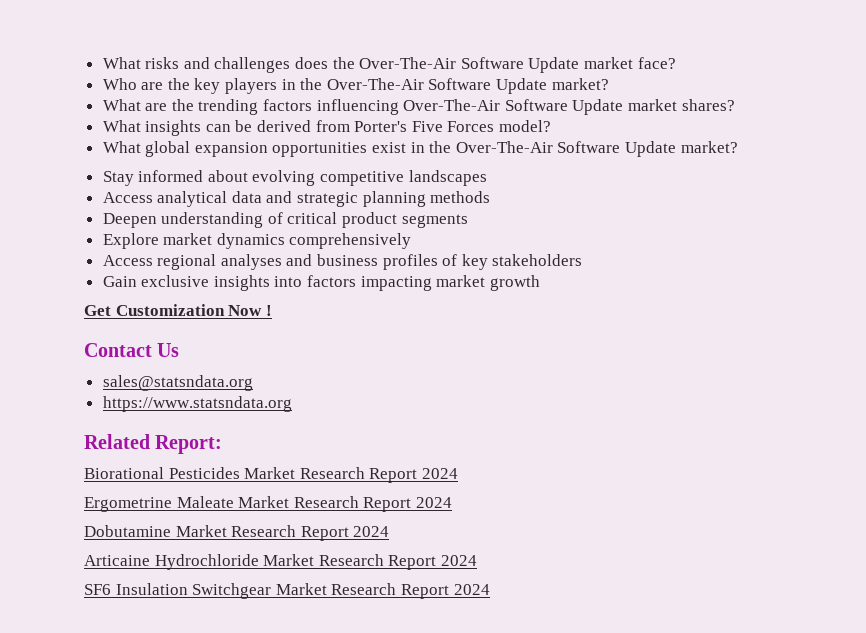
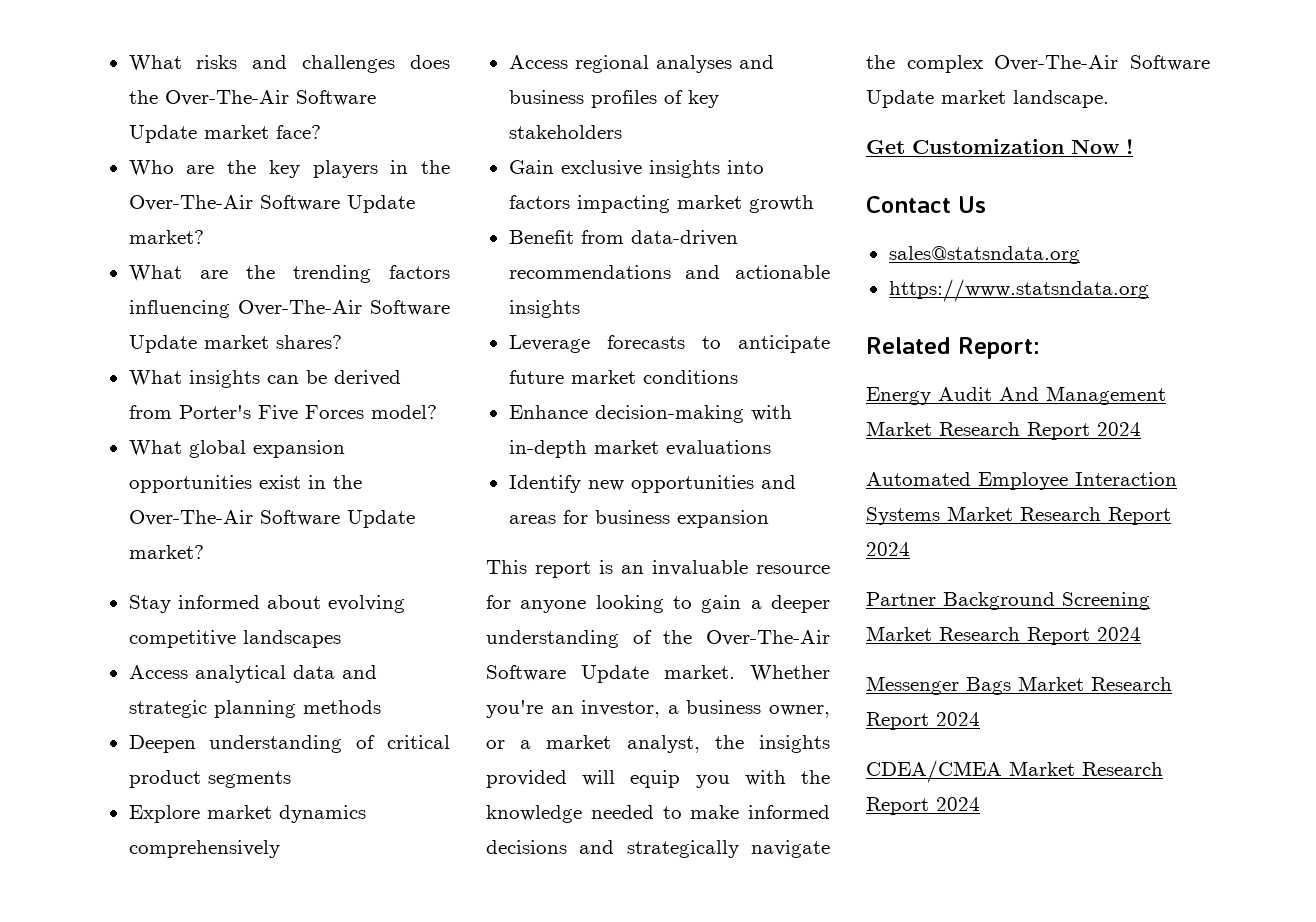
+ Benefit from data-driven recommendations and actionable insights
+ Leverage forecasts to anticipate future market conditions
+ Enhance decision-making with in-depth market evaluations
+ Identify new opportunities and areas for business expansion
+ This report is an invaluable resource for anyone looking to gain a deeper understanding of the Over-The-Air Software Update market. Whether you're an investor, a business owner, or a market analyst, the insights provided will equip you with the knowledge needed to make informed decisions and strategically navigate the complex Over-The-Air Software Update market landscape.
- Biorational Pesticides Market Research Report 2024
- Ergometrine Maleate Market Research Report 2024
- Dobutamine Market Research Report 2024
- Articaine Hydrochloride Market Research Report 2024
- SF6 Insulation Switchgear Market Research Report 2024
+ Energy Audit And Management Market Research Report 2024
+ Automated Employee Interaction Systems Market Research Report 2024
+ Partner Background Screening Market Research Report 2024
+ Messenger Bags Market Research Report 2024
+ CDEA/CMEA Market Research Report 2024

